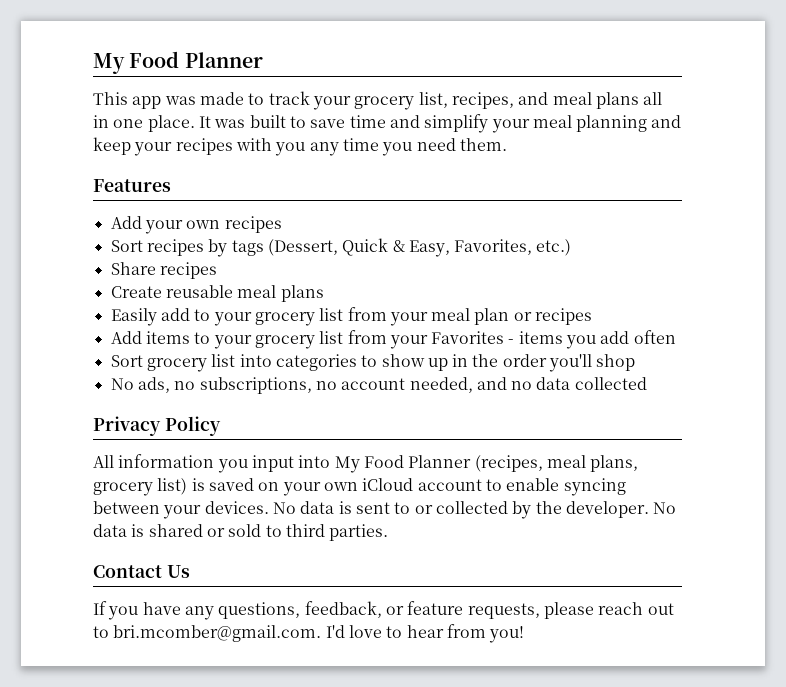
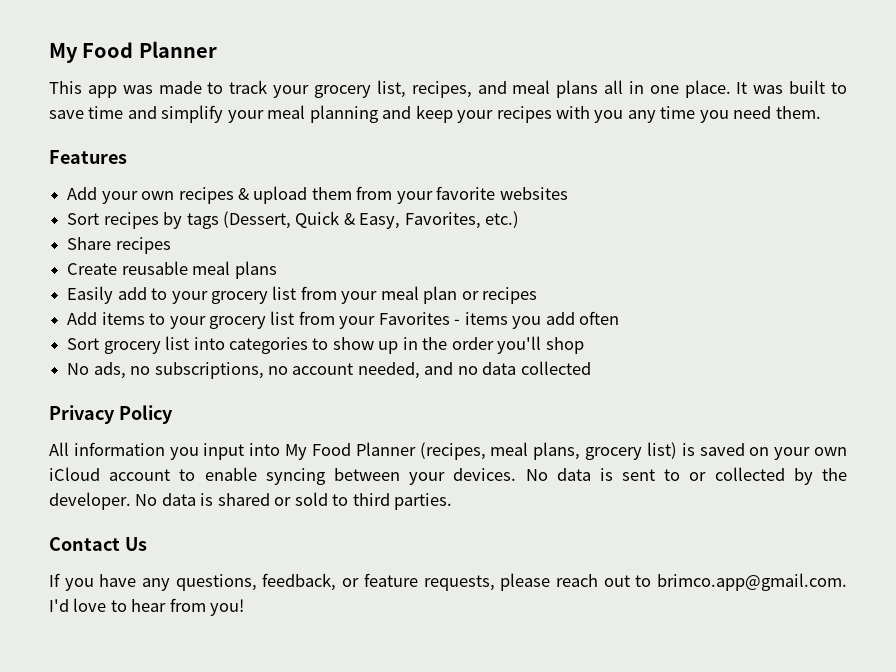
- Add your own recipes
+ Add your own recipes & upload them from your favorite websites
- If you have any questions, feedback, or feature requests, please reach out to bri.mcomber@gmail.com. I'd love to hear from you!
+ If you have any questions, feedback, or feature requests, please reach out to brimco.app@gmail.com. I'd love to hear from you!

